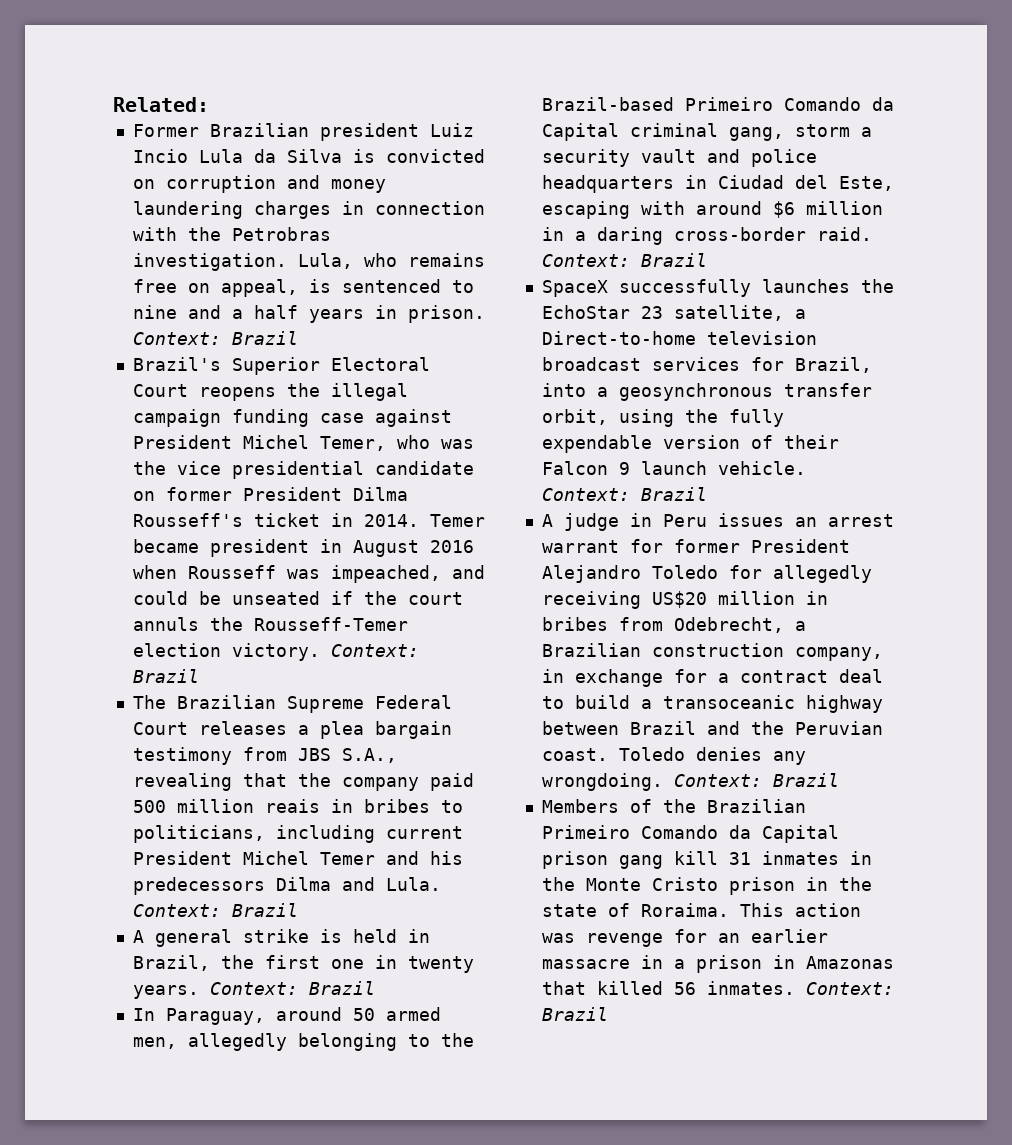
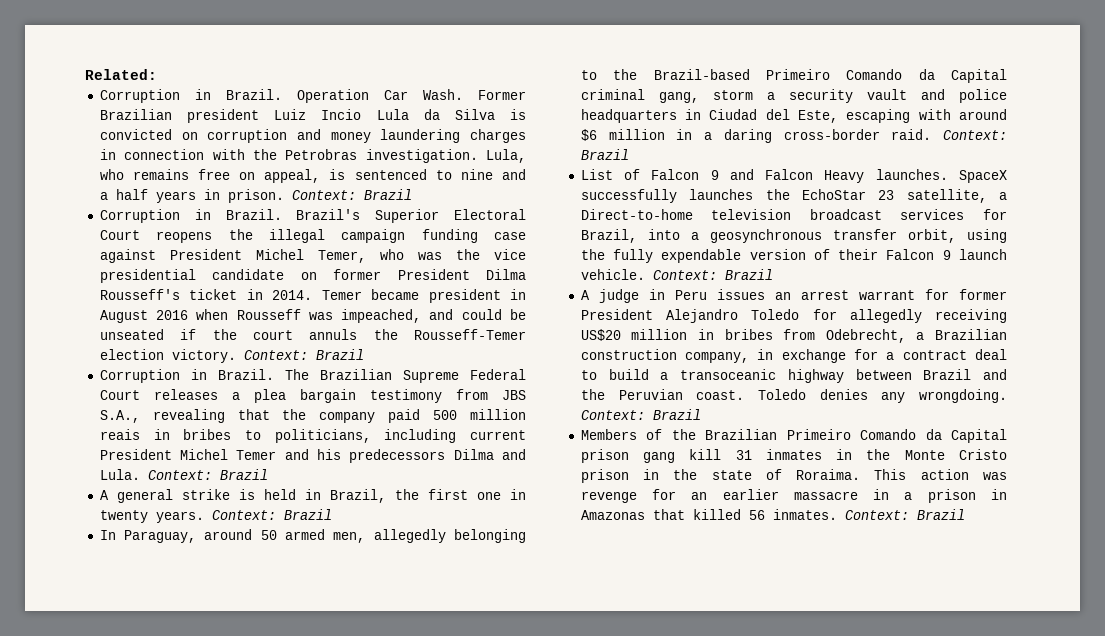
+ Corruption in Brazil. Operation Car Wash.
  Lula, who remains free on appeal, is sentenced to nine and a half years in prison. Context: Brazil
- Brazil's Superior Electoral Court reopens the illegal campaign funding case against President Michel Temer, who was the vice presidential candidate on former President Dilma Rousseff's ticket in 2014.
+ Corruption in Brazil. Brazil's Superior Electoral Court reopens the illegal campaign funding case against President Michel Temer, who was the vice presidential candidate on former President Dilma Rousseff's ticket in 2014.
  Temer became president in August 2016 when Rousseff was impeached, and could be unseated if the court annuls the Rousseff-Temer election victory. Context: Brazil
- The Brazilian Supreme Federal Court releases a plea bargain testimony from JBS S.A., revealing that the company paid 500 million reais in bribes to politicians, including current President Michel Temer and his predecessors Dilma and Lula.
+ Corruption in Brazil. The Brazilian Supreme Federal Court releases a plea bargain testimony from JBS S.A., revealing that the company paid 500 million reais in bribes to politicians, including current President Michel Temer and his predecessors Dilma and Lula.
+ List of Falcon 9 and Falcon Heavy launches.

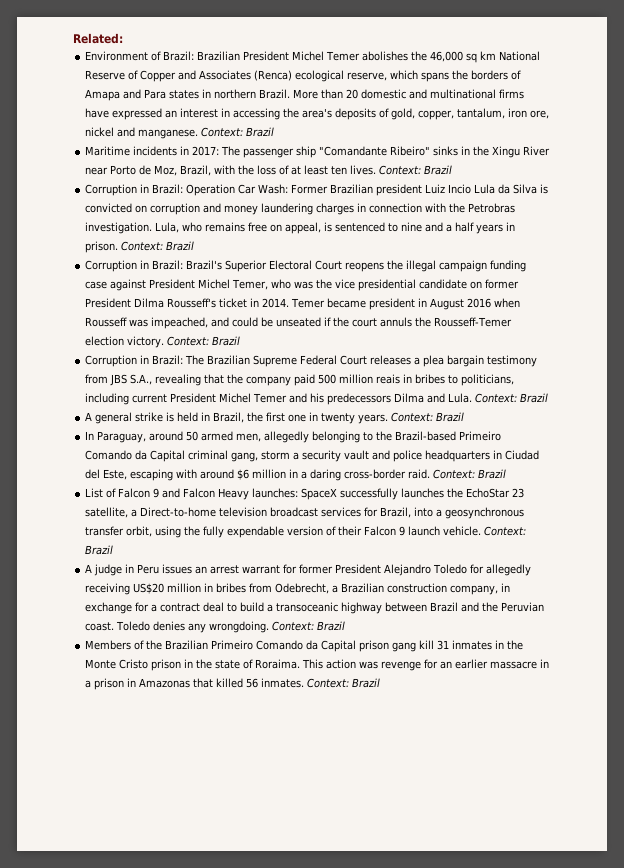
- Corruption in Brazil. Operation Car Wash. Former Brazilian president Luiz Incio Lula da Silva is convicted on corruption and money laundering charges in connection with the Petrobras investigation.
+ Environment of Brazil: Brazilian President Michel Temer abolishes the 46,000 sq km National Reserve of Copper and Associates (Renca) ecological reserve, which spans the borders of Amapa and Para states in northern Brazil. More than 20 domestic and multinational firms have expressed an interest in accessing the area's deposits of gold, copper, tantalum, iron ore, nickel and manganese. Context: Brazil
+ Maritime incidents in 2017: The passenger ship "Comandante Ribeiro" sinks in the Xingu River near Porto de Moz, Brazil, with the loss of at least ten lives. Context: Brazil
+ Corruption in Brazil: Operation Car Wash: Former Brazilian president Luiz Incio Lula da Silva is convicted on corruption and money laundering charges in connection with the Petrobras investigation.
- Corruption in Brazil. Brazil's Superior Electoral Court reopens the illegal campaign funding case against President Michel Temer, who was the vice presidential candidate on former President Dilma Rousseff's ticket in 2014.
+ Corruption in Brazil: Brazil's Superior Electoral Court reopens the illegal campaign funding case against President Michel Temer, who was the vice presidential candidate on former President Dilma Rousseff's ticket in 2014.
- Corruption in Brazil. The Brazilian Supreme Federal Court releases a plea bargain testimony from JBS S.A., revealing that the company paid 500 million reais in bribes to politicians, including current President Michel Temer and his predecessors Dilma and Lula.
+ Corruption in Brazil: The Brazilian Supreme Federal Court releases a plea bargain testimony from JBS S.A., revealing that the company paid 500 million reais in bribes to politicians, including current President Michel Temer and his predecessors Dilma and Lula.
- List of Falcon 9 and Falcon Heavy launches. SpaceX successfully launches the EchoStar 23 satellite, a Direct-to-home television broadcast services for Brazil, into a geosynchronous transfer orbit, using the fully expendable version of their Falcon 9 launch vehicle.
+ List of Falcon 9 and Falcon Heavy launches: SpaceX successfully launches the EchoStar 23 satellite, a Direct-to-home television broadcast services for Brazil, into a geosynchronous transfer orbit, using the fully expendable version of their Falcon 9 launch vehicle.

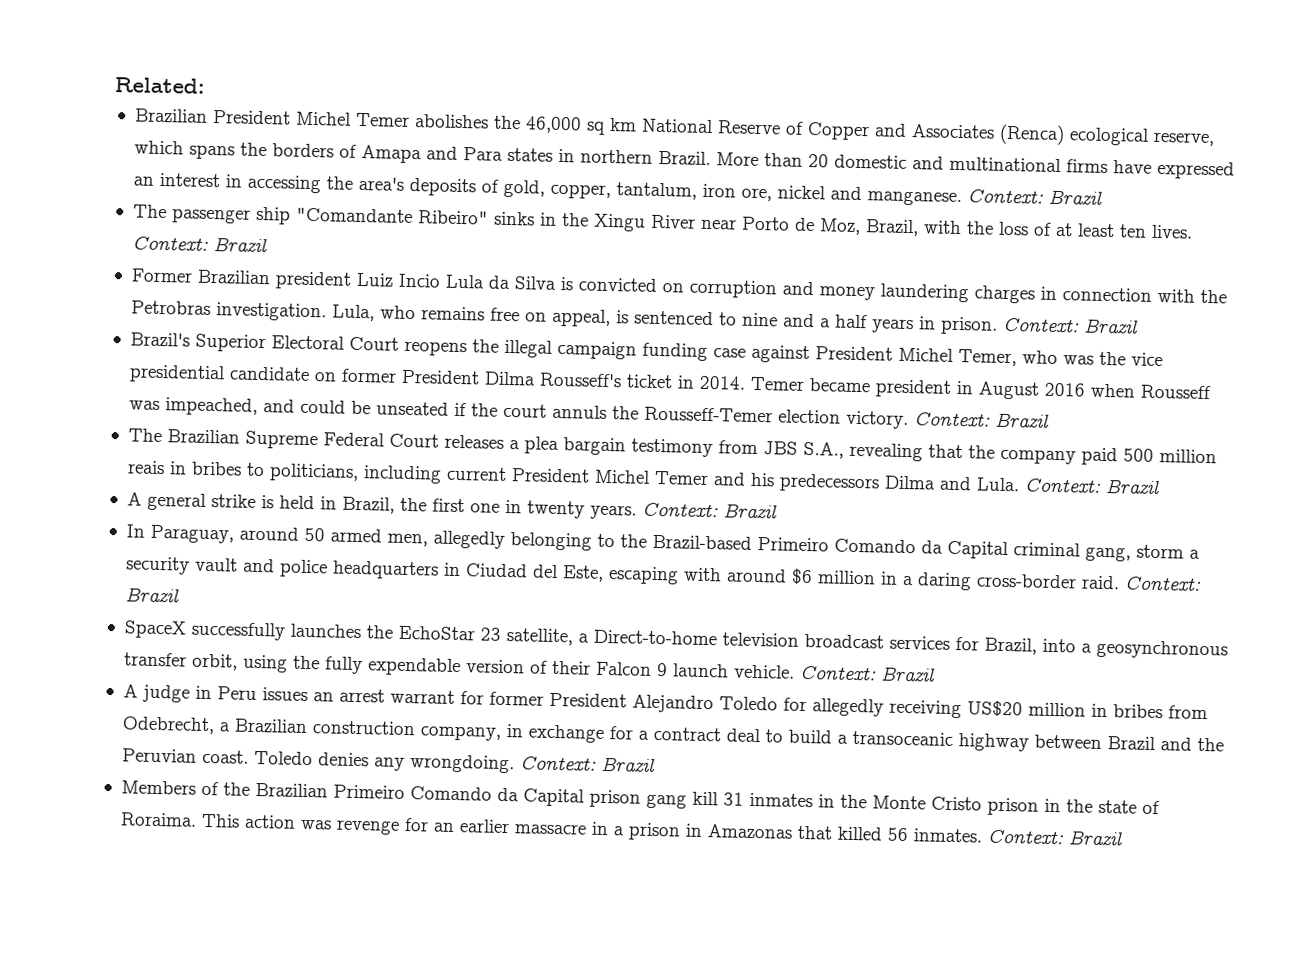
- Environment of Brazil: Brazilian President Michel Temer abolishes the 46,000 sq km National Reserve of Copper and Associates (Renca) ecological reserve, which spans the borders of Amapa and Para states in northern Brazil.
+ Brazilian President Michel Temer abolishes the 46,000 sq km National Reserve of Copper and Associates (Renca) ecological reserve, which spans the borders of Amapa and Para states in northern Brazil.
- Maritime incidents in 2017: The passenger ship "Comandante Ribeiro" sinks in the Xingu River near Porto de Moz, Brazil, with the loss of at least ten lives.
+ The passenger ship "Comandante Ribeiro" sinks in the Xingu River near Porto de Moz, Brazil, with the loss of at least ten lives.
- Corruption in Brazil: Operation Car Wash: Former Brazilian president Luiz Incio Lula da Silva is convicted on corruption and money laundering charges in connection with the Petrobras investigation.
+ Former Brazilian president Luiz Incio Lula da Silva is convicted on corruption and money laundering charges in connection with the Petrobras investigation.
- Corruption in Brazil: Brazil's Superior Electoral Court reopens the illegal campaign funding case against President Michel Temer, who was the vice presidential candidate on former President Dilma Rousseff's ticket in 2014.
+ Brazil's Superior Electoral Court reopens the illegal campaign funding case against President Michel Temer, who was the vice presidential candidate on former President Dilma Rousseff's ticket in 2014.
- Corruption in Brazil: The Brazilian Supreme Federal Court releases a plea bargain testimony from JBS S.A., revealing that the company paid 500 million reais in bribes to politicians, including current President Michel Temer and his predecessors Dilma and Lula.
+ The Brazilian Supreme Federal Court releases a plea bargain testimony from JBS S.A., revealing that the company paid 500 million reais in bribes to politicians, including current President Michel Temer and his predecessors Dilma and Lula.
- List of Falcon 9 and Falcon Heavy launches: SpaceX successfully launches the EchoStar 23 satellite, a Direct-to-home television broadcast services for Brazil, into a geosynchronous transfer orbit, using the fully expendable version of their Falcon 9 launch vehicle.
+ SpaceX successfully launches the EchoStar 23 satellite, a Direct-to-home television broadcast services for Brazil, into a geosynchronous transfer orbit, using the fully expendable version of their Falcon 9 launch vehicle.

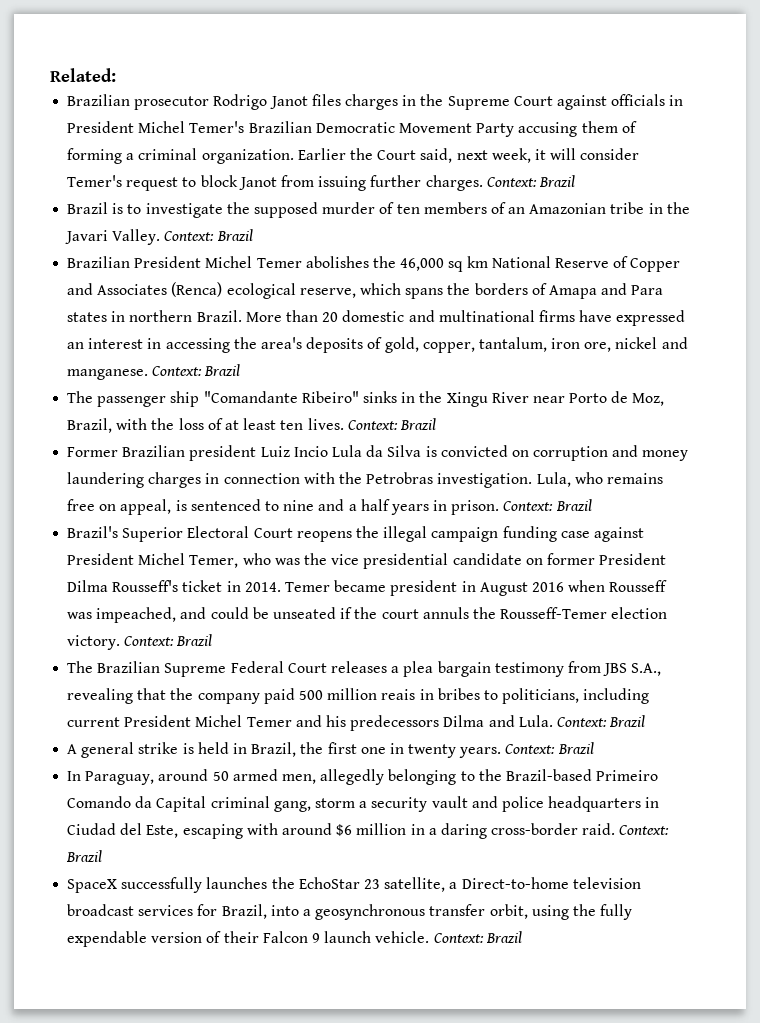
+ Brazilian prosecutor Rodrigo Janot files charges in the Supreme Court against officials in President Michel Temer's Brazilian Democratic Movement Party accusing them of forming a criminal organization. Earlier the Court said, next week, it will consider Temer's request to block Janot from issuing further charges. Context: Brazil
+ Brazil is to investigate the supposed murder of ten members of an Amazonian tribe in the Javari Valley. Context: Brazil
- A judge in Peru issues an arrest warrant for former President Alejandro Toledo for allegedly receiving US$20 million in bribes from Odebrecht, a Brazilian construction company, in exchange for a contract deal to build a transoceanic highway between Brazil and the Peruvian coast. Toledo denies any wrongdoing. Context: Brazil
- Members of the Brazilian Primeiro Comando da Capital prison gang kill 31 inmates in the Monte Cristo prison in the state of Roraima. This action was revenge for an earlier massacre in a prison in Amazonas that killed 56 inmates. Context: Brazil

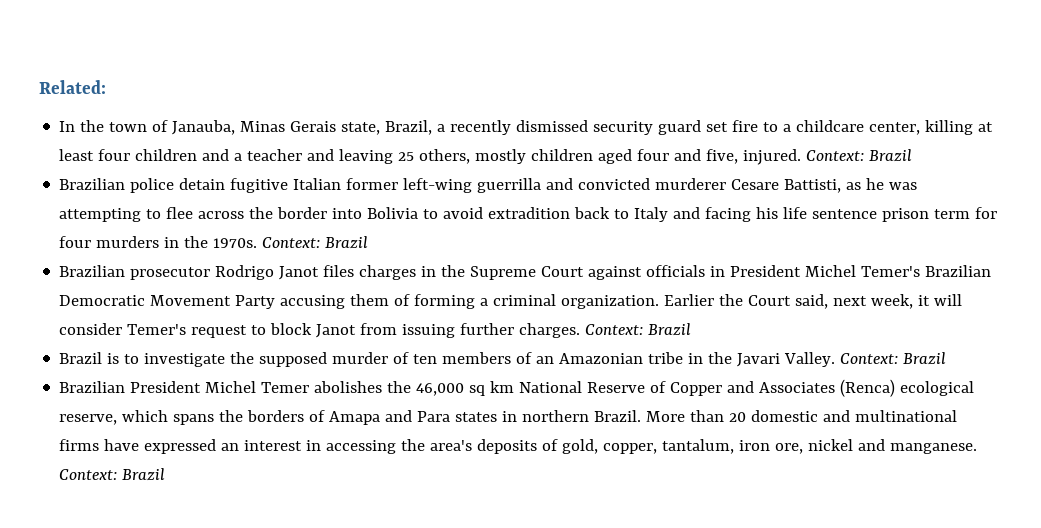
+ In the town of Janauba, Minas Gerais state, Brazil, a recently dismissed security guard set fire to a childcare center, killing at least four children and a teacher and leaving 25 others, mostly children aged four and five, injured. Context: Brazil
+ Brazilian police detain fugitive Italian former left-wing guerrilla and convicted murderer Cesare Battisti, as he was attempting to flee across the border into Bolivia to avoid extradition back to Italy and facing his life sentence prison term for four murders in the 1970s. Context: Brazil
- The passenger ship "Comandante Ribeiro" sinks in the Xingu River near Porto de Moz, Brazil, with the loss of at least ten lives. Context: Brazil
- Former Brazilian president Luiz Incio Lula da Silva is convicted on corruption and money laundering charges in connection with the Petrobras investigation. Lula, who remains free on appeal, is sentenced to nine and a half years in prison. Context: Brazil
- Brazil's Superior Electoral Court reopens the illegal campaign funding case against President Michel Temer, who was the vice presidential candidate on former President Dilma Rousseff's ticket in 2014. Temer became president in August 2016 when Rousseff was impeached, and could be unseated if the court annuls the Rousseff-Temer election victory. Context: Brazil
- The Brazilian Supreme Federal Court releases a plea bargain testimony from JBS S.A., revealing that the company paid 500 million reais in bribes to politicians, including current President Michel Temer and his predecessors Dilma and Lula. Context: Brazil
- A general strike is held in Brazil, the first one in twenty years. Context: Brazil
- In Paraguay, around 50 armed men, allegedly belonging to the Brazil-based Primeiro Comando da Capital criminal gang, storm a security vault and police headquarters in Ciudad del Este, escaping with around $6 million in a daring cross-border raid. Context: Brazil
- SpaceX successfully launches the EchoStar 23 satellite, a Direct-to-home television broadcast services for Brazil, into a geosynchronous transfer orbit, using the fully expendable version of their Falcon 9 launch vehicle. Context: Brazil

